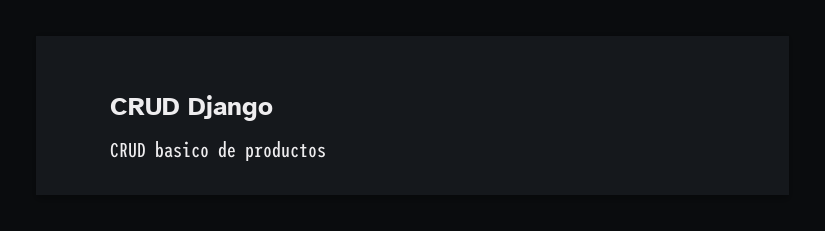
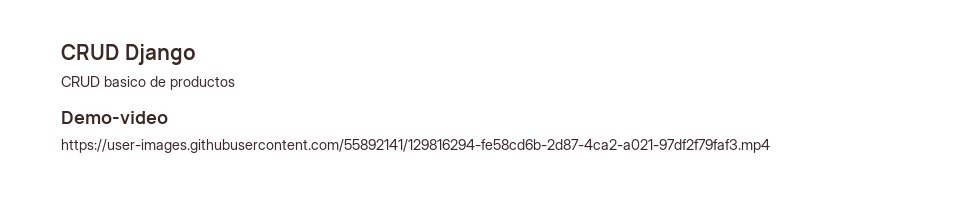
+ Demo-video
+ https://user-images.githubusercontent.com/55892141/129816294-fe58cd6b-2d87-4ca2-a021-97df2f79faf3.mp4

